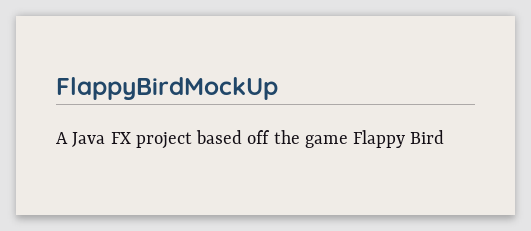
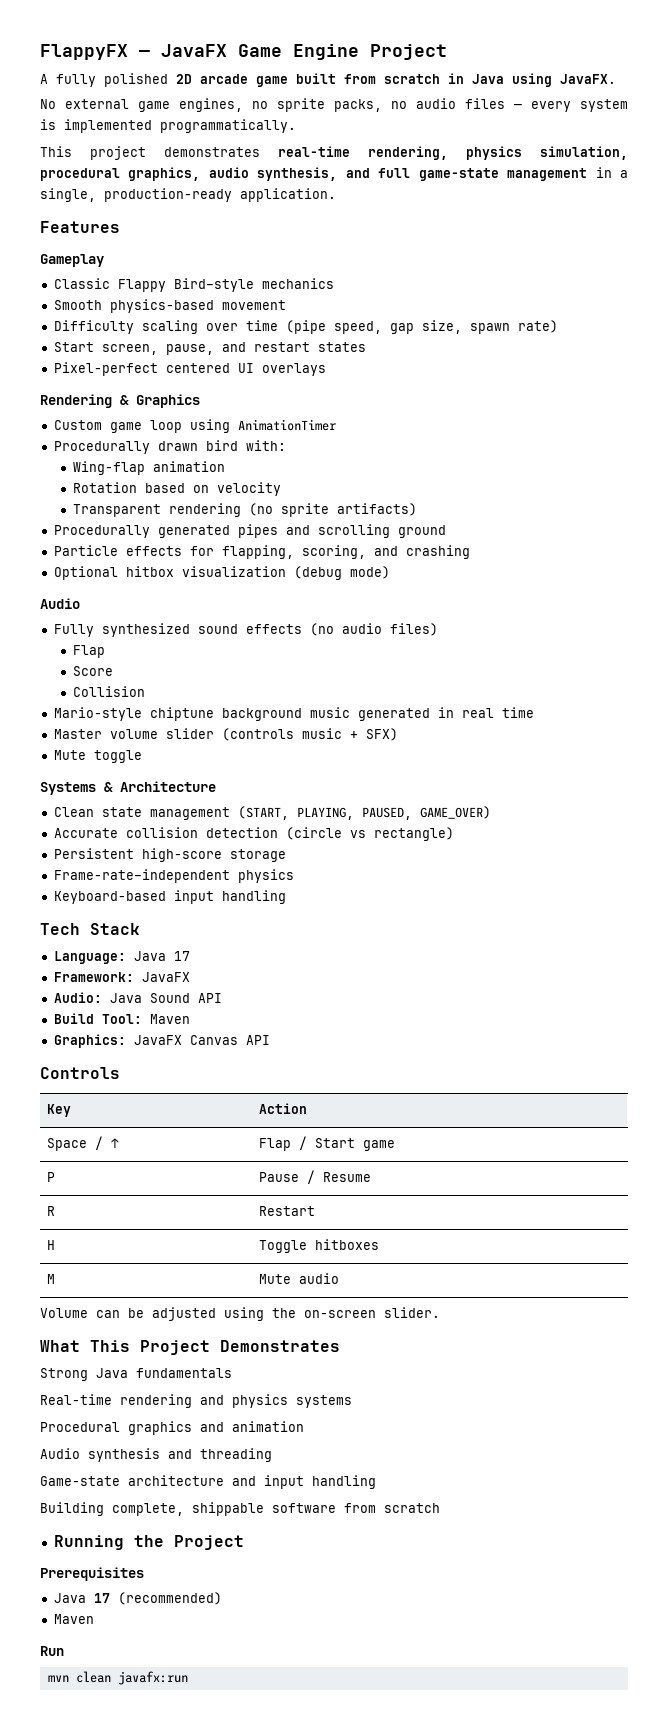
- FlappyBirdMockUp
- A Java FX project based off the game Flappy Bird
+ FlappyFX — JavaFX Game Engine Project
+ A fully polished 2D arcade game built from scratch in Java using JavaFX.
+ No external game engines, no sprite packs, no audio files — every system is implemented programmatically.
+ This project demonstrates real-time rendering, physics simulation, procedural graphics, audio synthesis, and full game-state management in a single, production-ready application.
+ Features
+ Gameplay
+ Classic Flappy Bird–style mechanics
+ Smooth physics-based movement
+ Difficulty scaling over time (pipe speed, gap size, spawn rate)
+ Start screen, pause, and restart states
+ Pixel-perfect centered UI overlays
+ Rendering & Graphics
+ Custom game loop using AnimationTimer
+ Procedurally drawn bird with:
+ Wing-flap animation
+ Rotation based on velocity
+ Transparent rendering (no sprite artifacts)
+ Procedurally generated pipes and scrolling ground
+ Particle effects for flapping, scoring, and crashing
+ Optional hitbox visualization (debug mode)
+ Audio
+ Fully synthesized sound effects (no audio files)
+ Flap
+ Score
+ Collision
+ Mario-style chiptune background music generated in real time
+ Master volume slider (controls music + SFX)
+ Mute toggle
+ Systems & Architecture
+ Clean state management (START, PLAYING, PAUSED, GAME_OVER)
+ Accurate collision detection (circle vs rectangle)
+ Persistent high-score storage
+ Frame-rate–independent physics
+ Keyboard-based input handling
+ Tech Stack
+ Language: Java 17
+ Framework: JavaFX
+ Audio: Java Sound API
+ Build Tool: Maven
+ Graphics: JavaFX Canvas API
+ Controls
+ Key | Action
+ Space / ↑ | Flap / Start game
+ P | Pause / Resume
+ R | Restart
+ H | Toggle hitboxes
+ M | Mute audio
+ Volume can be adjusted using the on-screen slider.
+ What This Project Demonstrates
+ Strong Java fundamentals
+ Real-time rendering and physics systems
+ Procedural graphics and animation
+ Audio synthesis and threading
+ Game-state architecture and input handling
+ Building complete, shippable software from scratch
+ Running the Project
+ Prerequisites
+ Java 17 (recommended)
+ Maven
+ Run
+ mvn clean javafx:run

